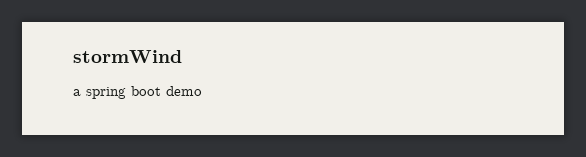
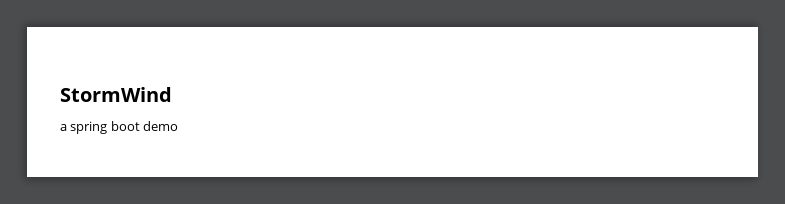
- stormWind
+ StormWind

